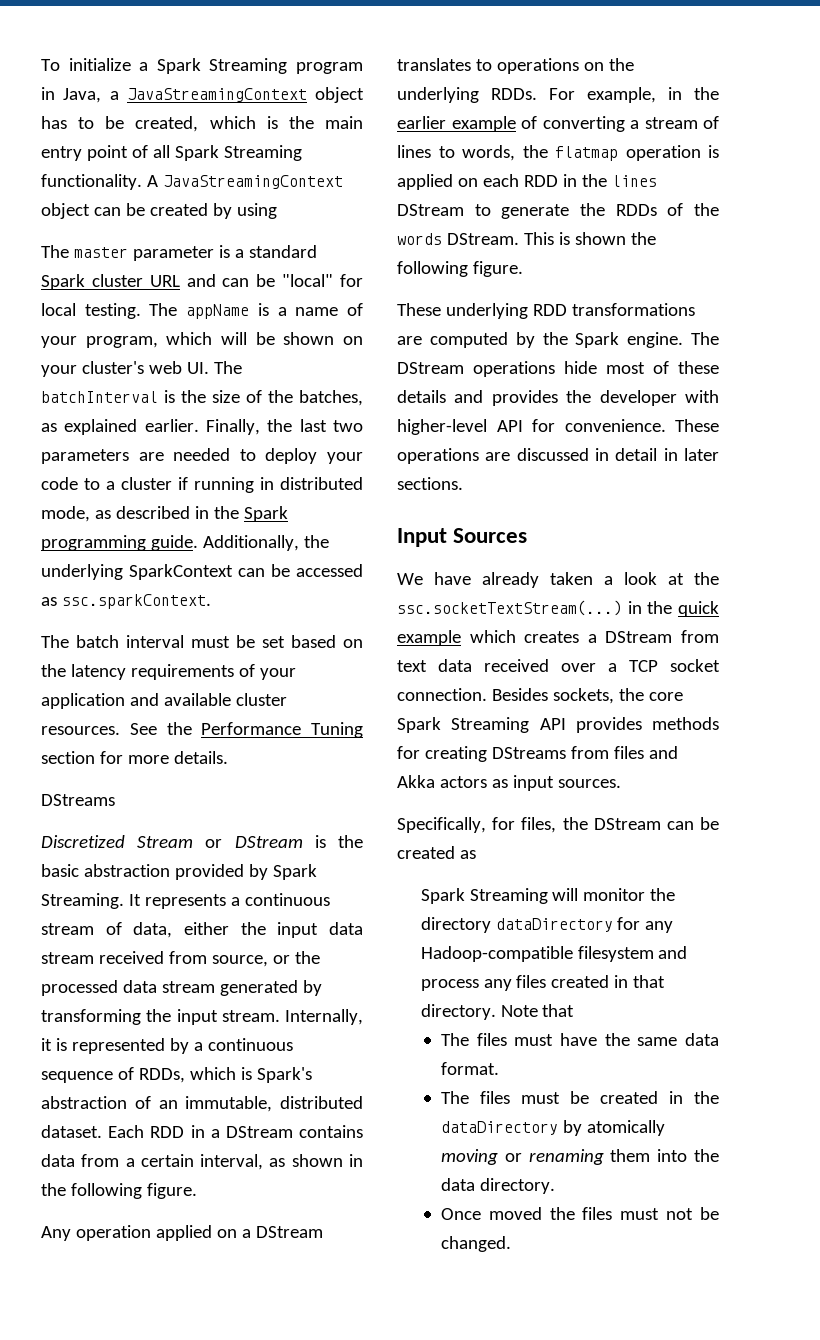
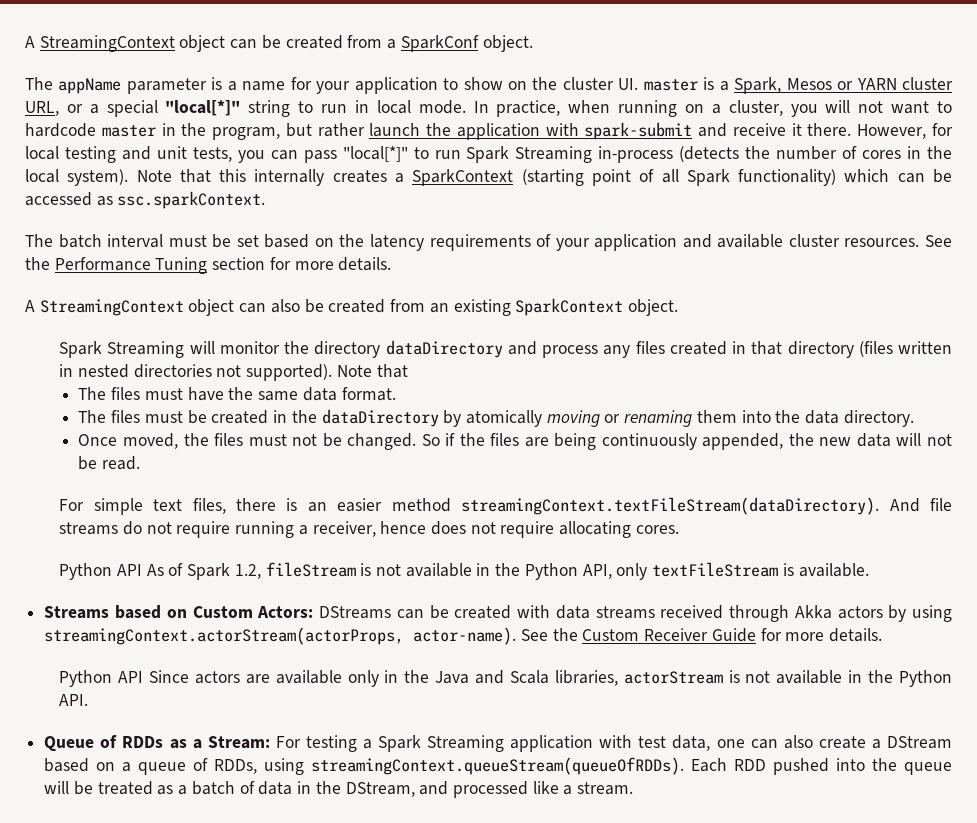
- To initialize a Spark Streaming program in Java, a JavaStreamingContext object has to be created, which is the main entry point of all Spark Streaming functionality. A JavaStreamingContext object can be created by using
- The master parameter is a standard Spark cluster URL and can be "local" for local testing. The appName is a name of your program, which will be shown on your cluster's web UI. The batchInterval is the size of the batches, as explained earlier. Finally, the last two parameters are needed to deploy your code to a cluster if running in distributed mode, as described in the Spark programming guide. Additionally, the underlying SparkContext can be accessed as ssc.sparkContext.
+ A StreamingContext object can be created from a SparkConf object.
+ The appName parameter is a name for your application to show on the cluster UI. master is a Spark, Mesos or YARN cluster URL, or a special "local[*]" string to run in local mode. In practice, when running on a cluster, you will not want to hardcode master in the program, but rather launch the application with spark-submit and receive it there. However, for local testing and unit tests, you can pass "local[*]" to run Spark Streaming in-process (detects the number of cores in the local system). Note that this internally creates a SparkContext (starting point of all Spark functionality) which can be accessed as ssc.sparkContext.
  See the Performance Tuning section for more details.
- DStreams
- Discretized Stream or DStream is the basic abstraction provided by Spark Streaming. It represents a continuous stream of data, either the input data stream received from source, or the processed data stream generated by transforming the input stream. Internally, it is represented by a continuous sequence of RDDs, which is Spark's abstraction of an immutable, distributed dataset. Each RDD in a DStream contains data from a certain interval, as shown in the following figure.
- Any operation applied on a DStream translates to operations on the underlying RDDs. For example, in the earlier example of converting a stream of lines to words, the flatmap operation is applied on each RDD in the lines DStream to generate the RDDs of the words DStream. This is shown the following figure.
- These underlying RDD transformations are computed by the Spark engine. The DStream operations hide most of these details and provides the developer with higher-level API for convenience. These operations are discussed in detail in later sections.
- Input Sources
- We have already taken a look at the ssc.socketTextStream(...) in the quick example which creates a DStream from text data received over a TCP socket connection. Besides sockets, the core Spark Streaming API provides methods for creating DStreams from files and Akka actors as input sources.
- Specifically, for files, the DStream can be created as
+ A StreamingContext object can also be created from an existing SparkContext object.
- Spark Streaming will monitor the directory dataDirectory for any Hadoop-compatible filesystem and process any files created in that directory.
+ Spark Streaming will monitor the directory dataDirectory and process any files created in that directory (files written in nested directories not supported).
- Once moved the files must not be changed.
+ Once moved, the files must not be changed.
+ So if the files are being continuously appended, the new data will not be read.
+ For simple text files, there is an easier method streamingContext.textFileStream(dataDirectory). And file streams do not require running a receiver, hence does not require allocating cores.
+ Python API As of Spark 1.2, fileStream is not available in the Python API, only textFileStream is available.
+ Streams based on Custom Actors: DStreams can be created with data streams received through Akka actors by using streamingContext.actorStream(actorProps, actor-name). See the Custom Receiver Guide for more details.
+ Python API Since actors are available only in the Java and Scala libraries, actorStream is not available in the Python API.
+ Queue of RDDs as a Stream: For testing a Spark Streaming application with test data, one can also create a DStream based on a queue of RDDs, using streamingContext.queueStream(queueOfRDDs). Each RDD pushed into the queue will be treated as a batch of data in the DStream, and processed like a stream.

